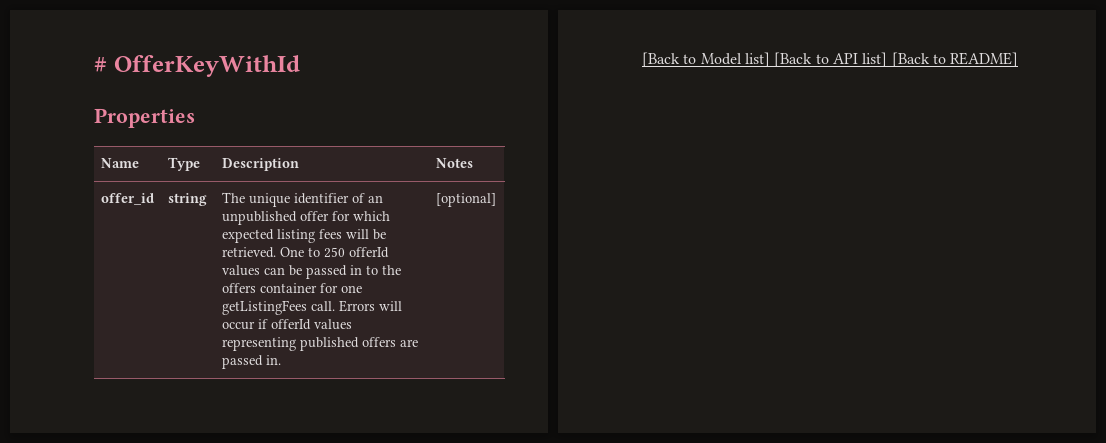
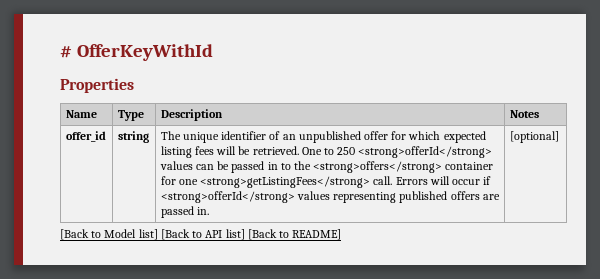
- One to 250 offerId values can be passed in to the offers container for one getListingFees call.
+ One to 250 <strong>offerId</strong> values can be passed in to the <strong>offers</strong> container for one <strong>getListingFees</strong> call.
- Errors will occur if offerId values representing published offers are passed in.
+ Errors will occur if <strong>offerId</strong> values representing published offers are passed in.

